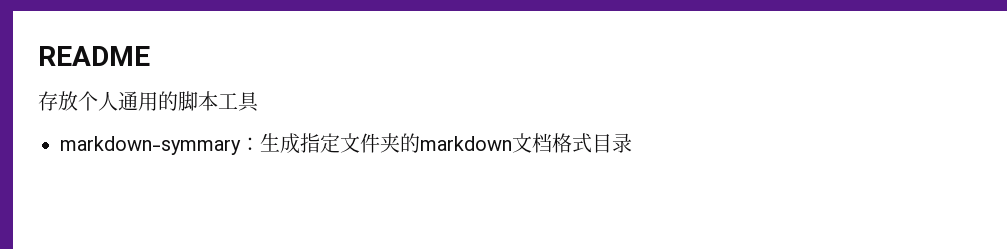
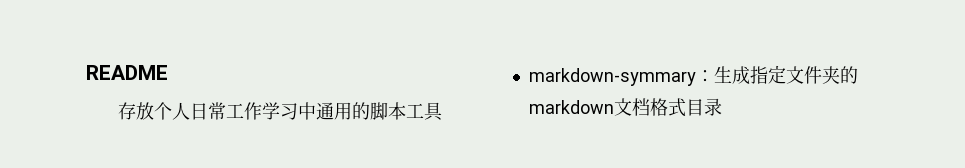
- 存放个人通用的脚本工具
+ 存放个人日常工作学习中通用的脚本工具

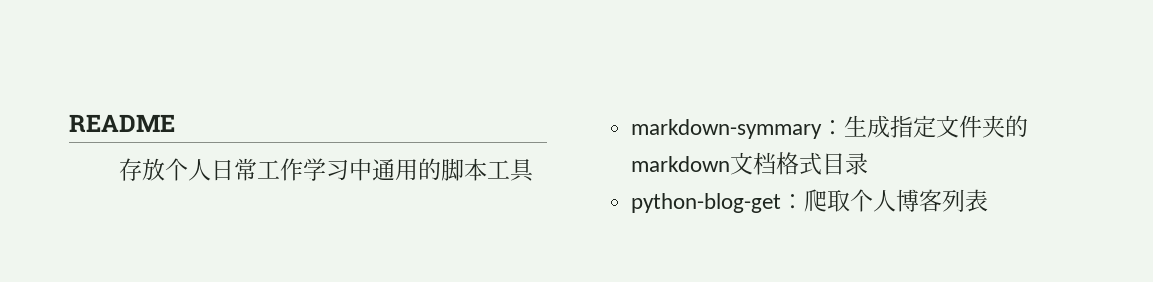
+ python-blog-get：爬取个人博客列表

